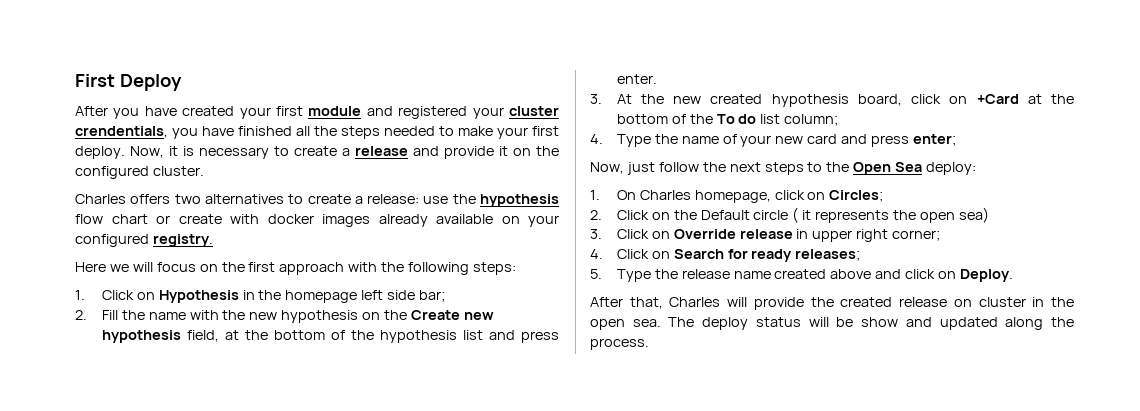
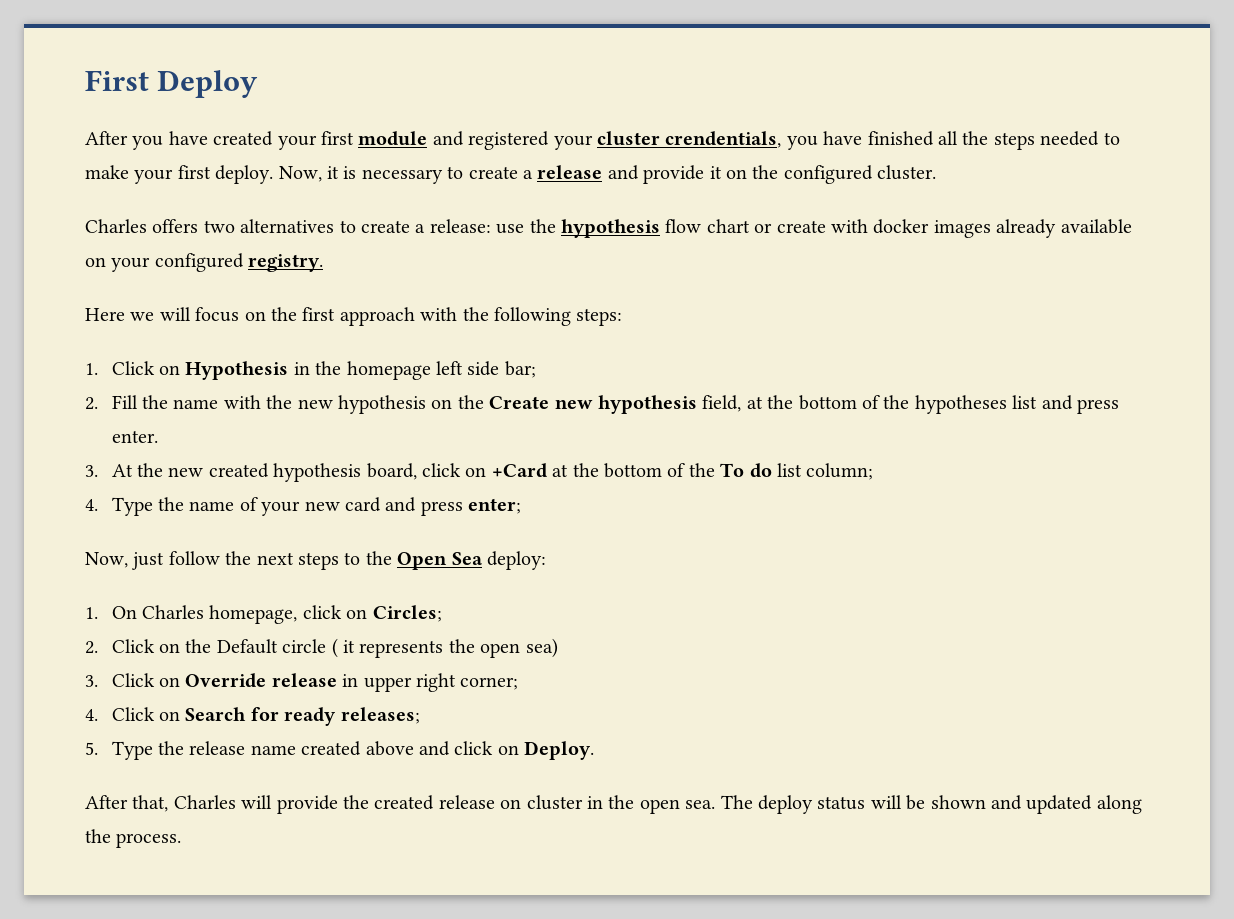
- 2. Fill the name with the new hypothesis on the Create new hypothesis field, at the bottom of the hypothesis list and press enter.
+ 2. Fill the name with the new hypothesis on the Create new hypothesis field, at the bottom of the hypotheses list and press enter.
- The deploy status will be show and updated along the process.
+ The deploy status will be shown and updated along the process.

